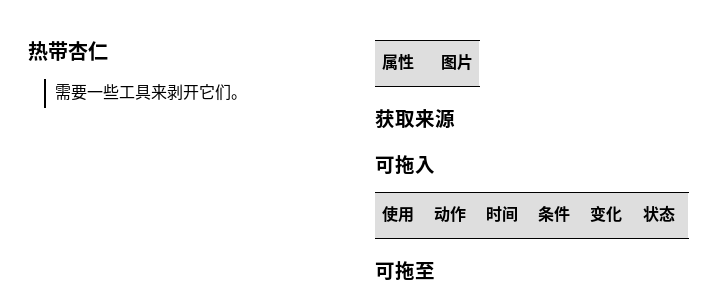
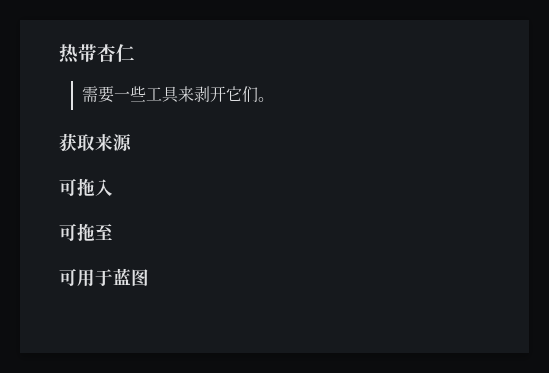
- 属性 | 图片
- 使用 | 动作 | 时间 | 条件 | 变化 | 状态
+ 可用于蓝图

